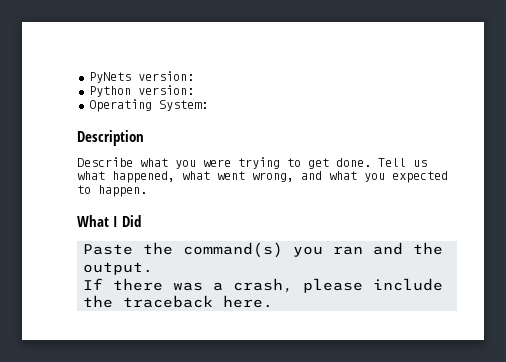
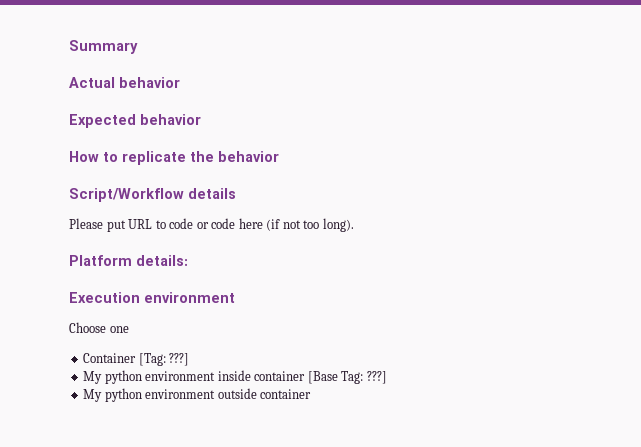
- PyNets version:
- Python version:
- Operating System:
- Description
- Describe what you were trying to get done. Tell us what happened, what went wrong, and what you expected to happen.
- What I Did
- Paste the command(s) you ran and the output.
- If there was a crash, please include the traceback here.
+ Summary
+ Actual behavior
+ Expected behavior
+ How to replicate the behavior
+ Script/Workflow details
+ Please put URL to code or code here (if not too long).
+ Platform details:
+ Execution environment
+ Choose one
+ Container [Tag: ???]
+ My python environment inside container [Base Tag: ???]
+ My python environment outside container

